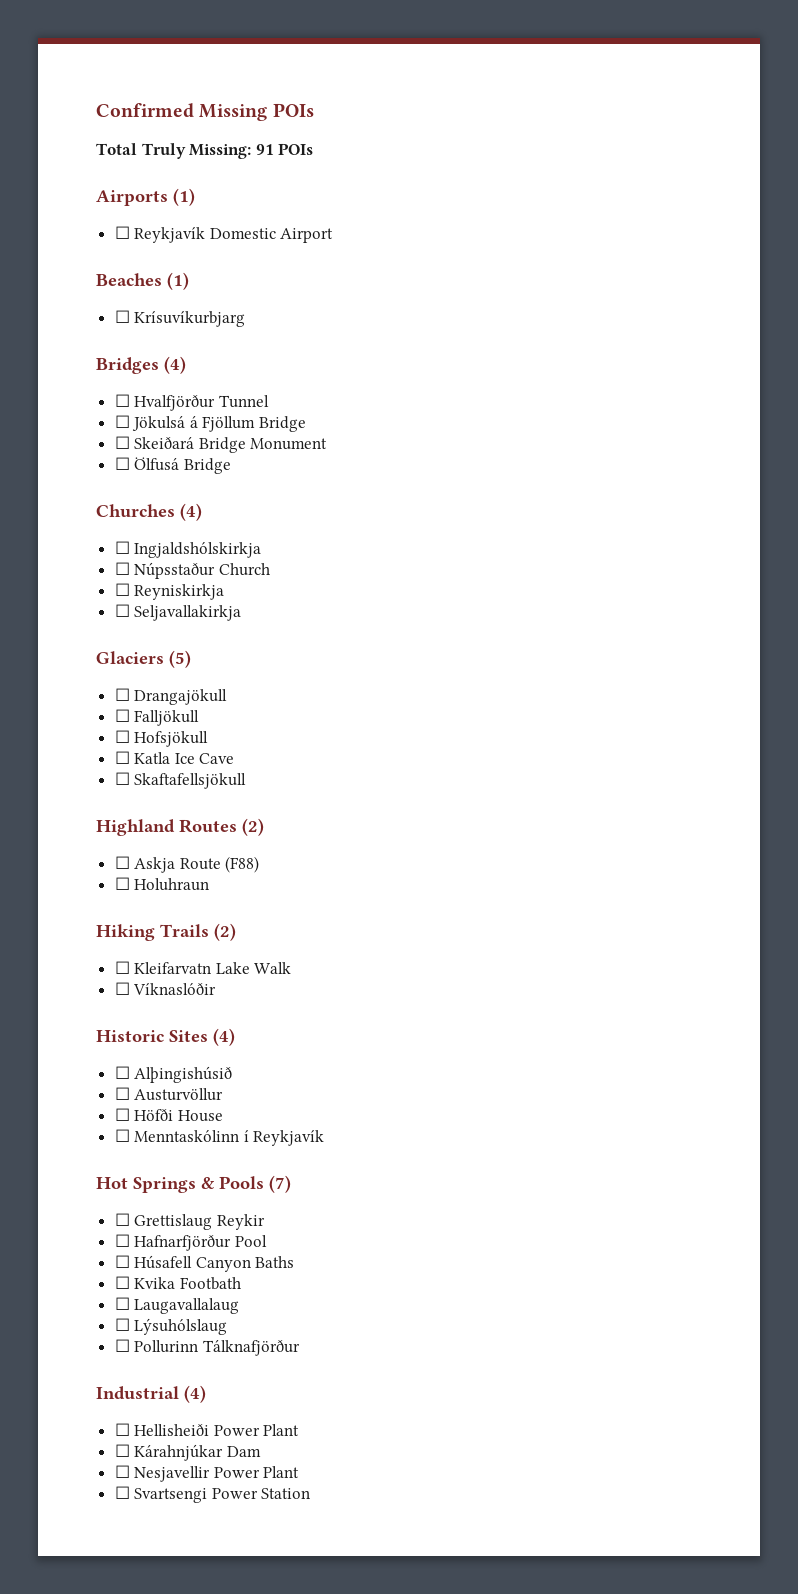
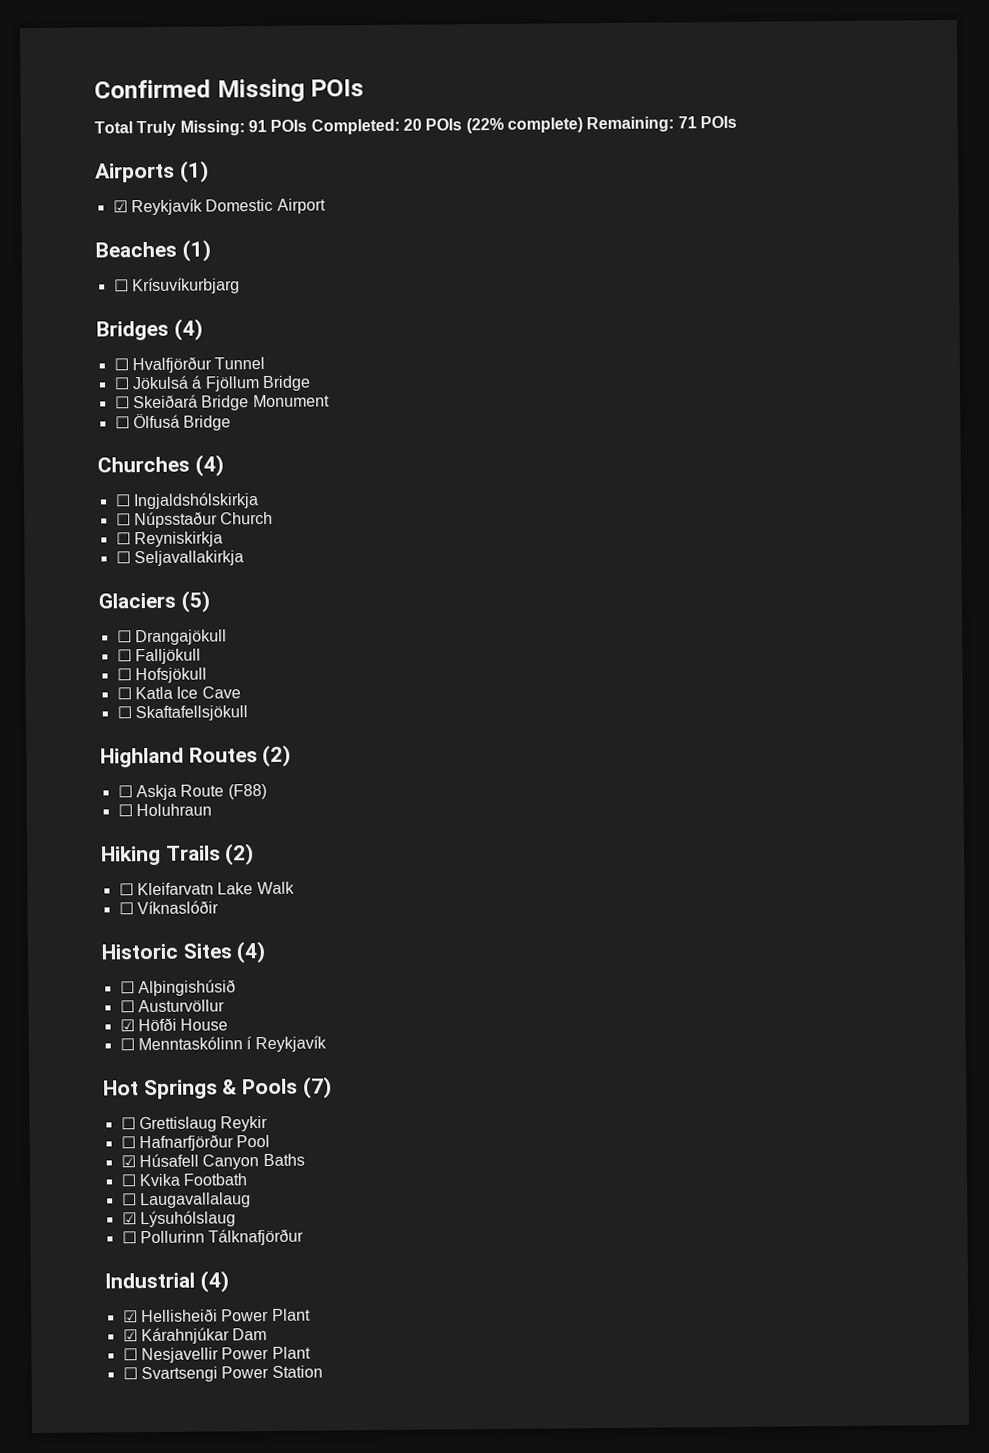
- Total Truly Missing: 91 POIs
+ Total Truly Missing: 91 POIs Completed: 20 POIs (22% complete) Remaining: 71 POIs
- ☐ Reykjavík Domestic Airport
+ ☑ Reykjavík Domestic Airport
- ☐ Höfði House
+ ☑ Höfði House
- ☐ Húsafell Canyon Baths
+ ☑ Húsafell Canyon Baths
- ☐ Lýsuhólslaug
+ ☑ Lýsuhólslaug
- ☐ Hellisheiði Power Plant
+ ☑ Hellisheiði Power Plant
- ☐ Kárahnjúkar Dam
+ ☑ Kárahnjúkar Dam

